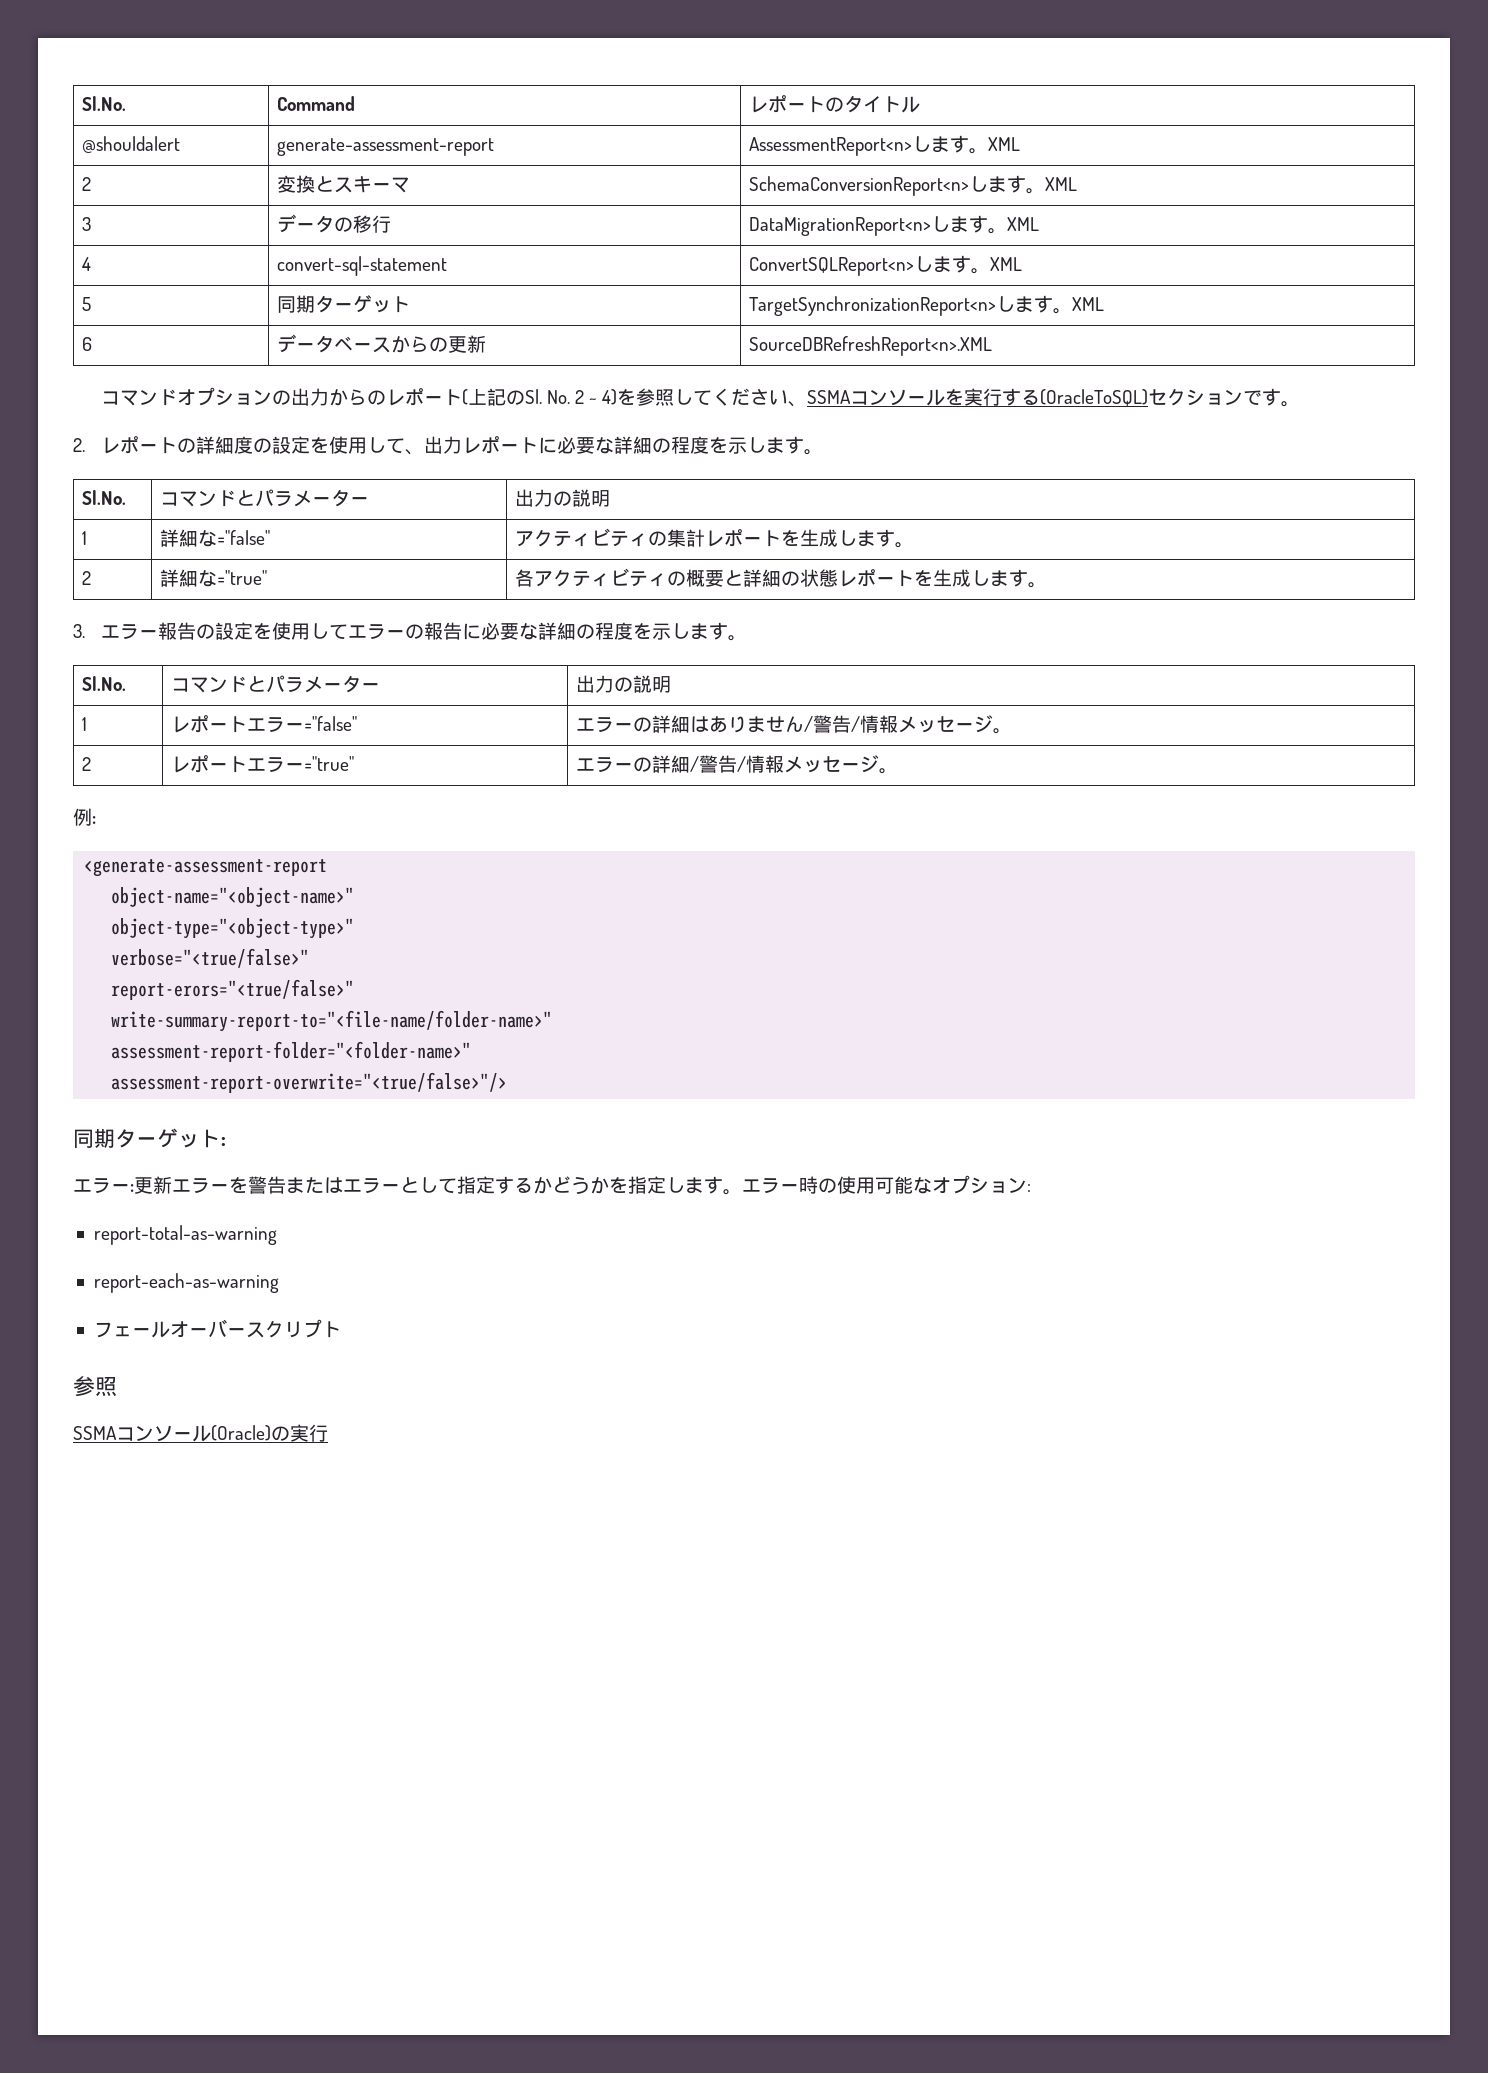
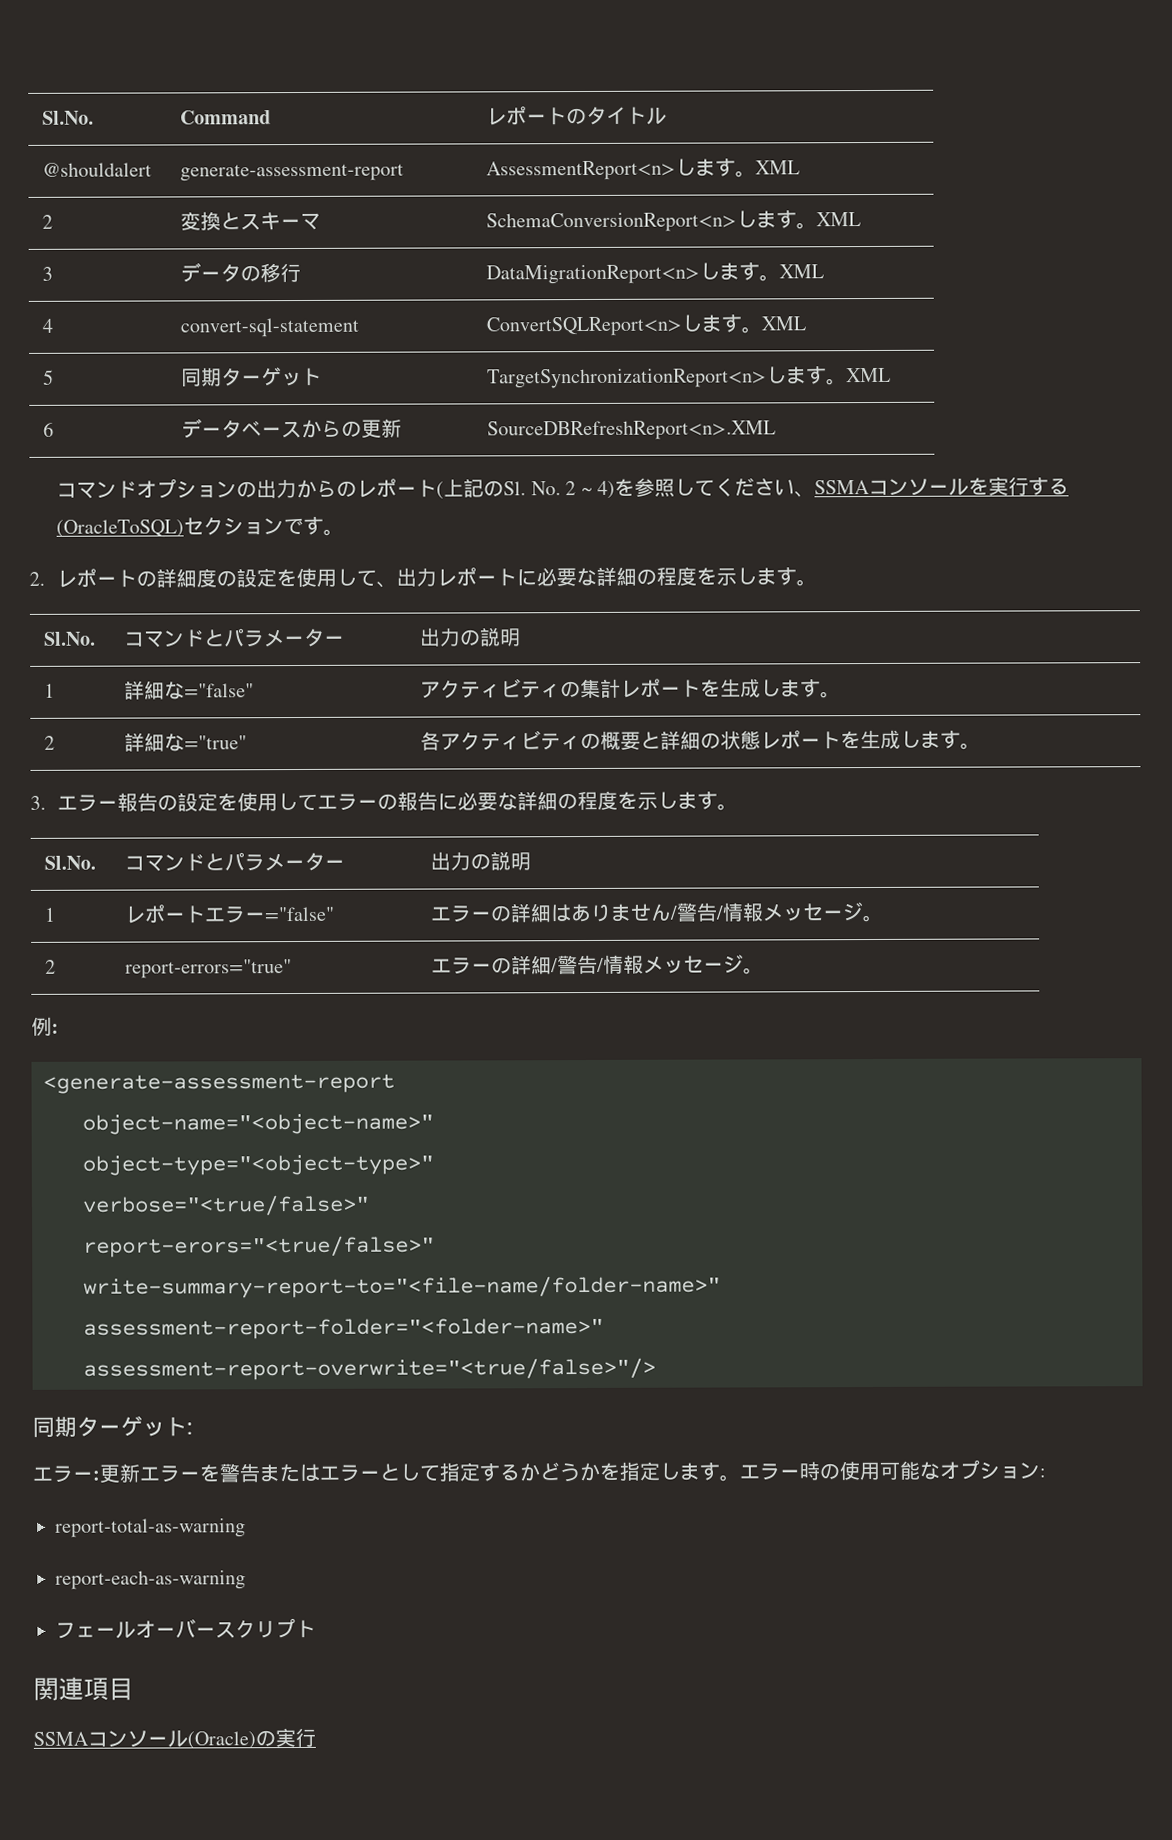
- 2 | レポートエラー="true" | エラーの詳細/警告/情報メッセージ。
+ 2 | report-errors="true" | エラーの詳細/警告/情報メッセージ。
  フェールオーバースクリプト
- 参照
+ 関連項目

